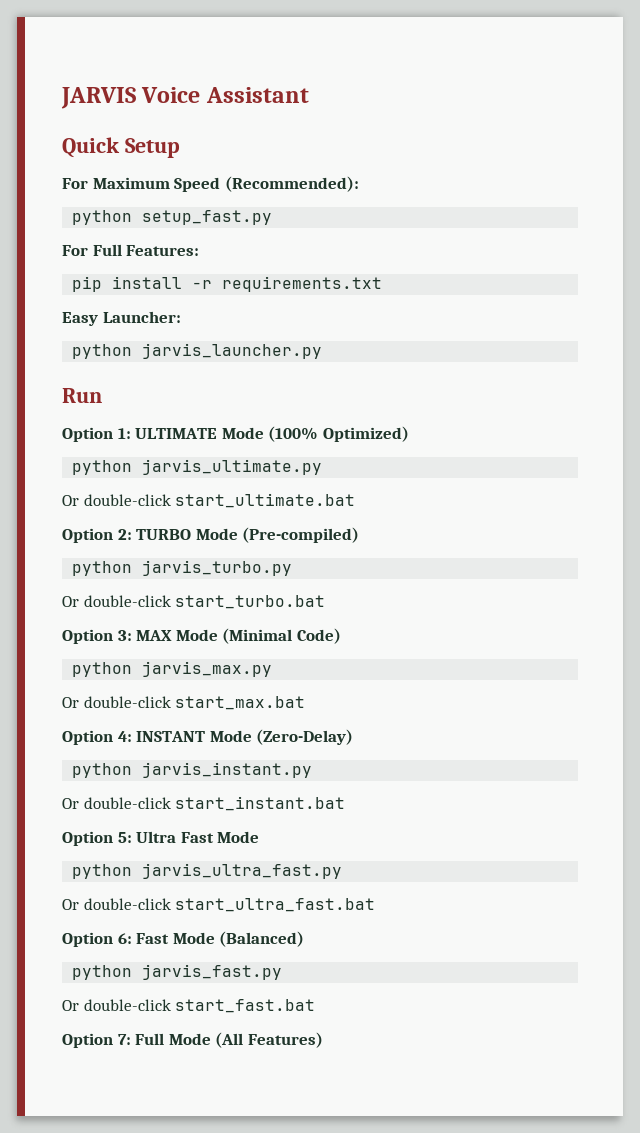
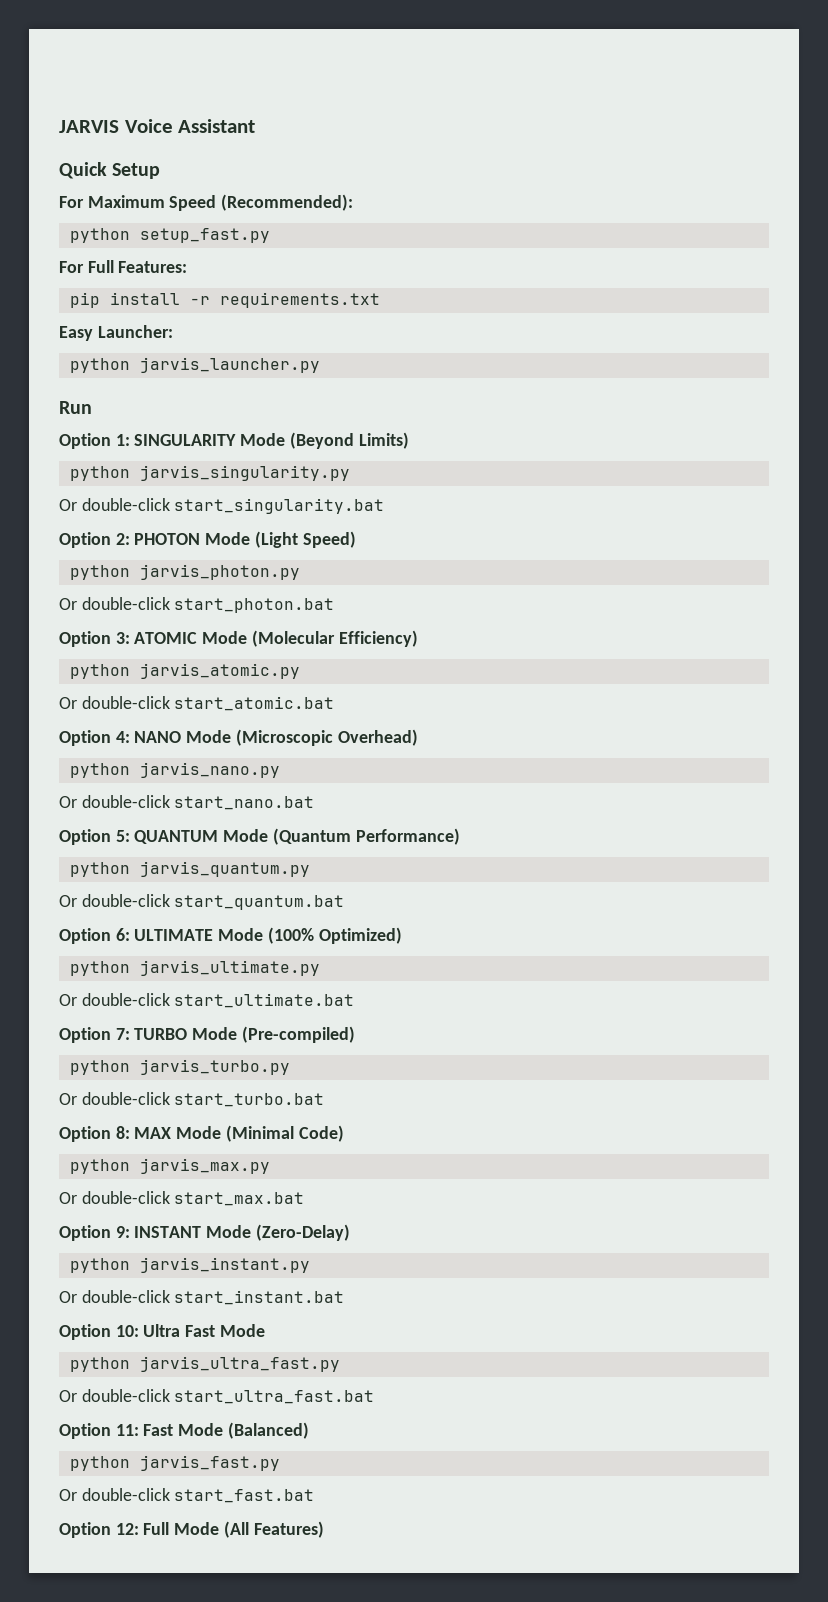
- Option 1: ULTIMATE Mode (100% Optimized)
+ Option 1: SINGULARITY Mode (Beyond Limits)
+ python jarvis_singularity.py
+ Or double-click start_singularity.bat
+ Option 2: PHOTON Mode (Light Speed)
+ python jarvis_photon.py
+ Or double-click start_photon.bat
+ Option 3: ATOMIC Mode (Molecular Efficiency)
+ python jarvis_atomic.py
+ Or double-click start_atomic.bat
+ Option 4: NANO Mode (Microscopic Overhead)
+ python jarvis_nano.py
+ Or double-click start_nano.bat
+ Option 5: QUANTUM Mode (Quantum Performance)
+ python jarvis_quantum.py
+ Or double-click start_quantum.bat
+ Option 6: ULTIMATE Mode (100% Optimized)
- Option 2: TURBO Mode (Pre-compiled)
+ Option 7: TURBO Mode (Pre-compiled)
- Option 3: MAX Mode (Minimal Code)
+ Option 8: MAX Mode (Minimal Code)
- Option 4: INSTANT Mode (Zero-Delay)
+ Option 9: INSTANT Mode (Zero-Delay)
- Option 5: Ultra Fast Mode
+ Option 10: Ultra Fast Mode
- Option 6: Fast Mode (Balanced)
+ Option 11: Fast Mode (Balanced)
- Option 7: Full Mode (All Features)
+ Option 12: Full Mode (All Features)

